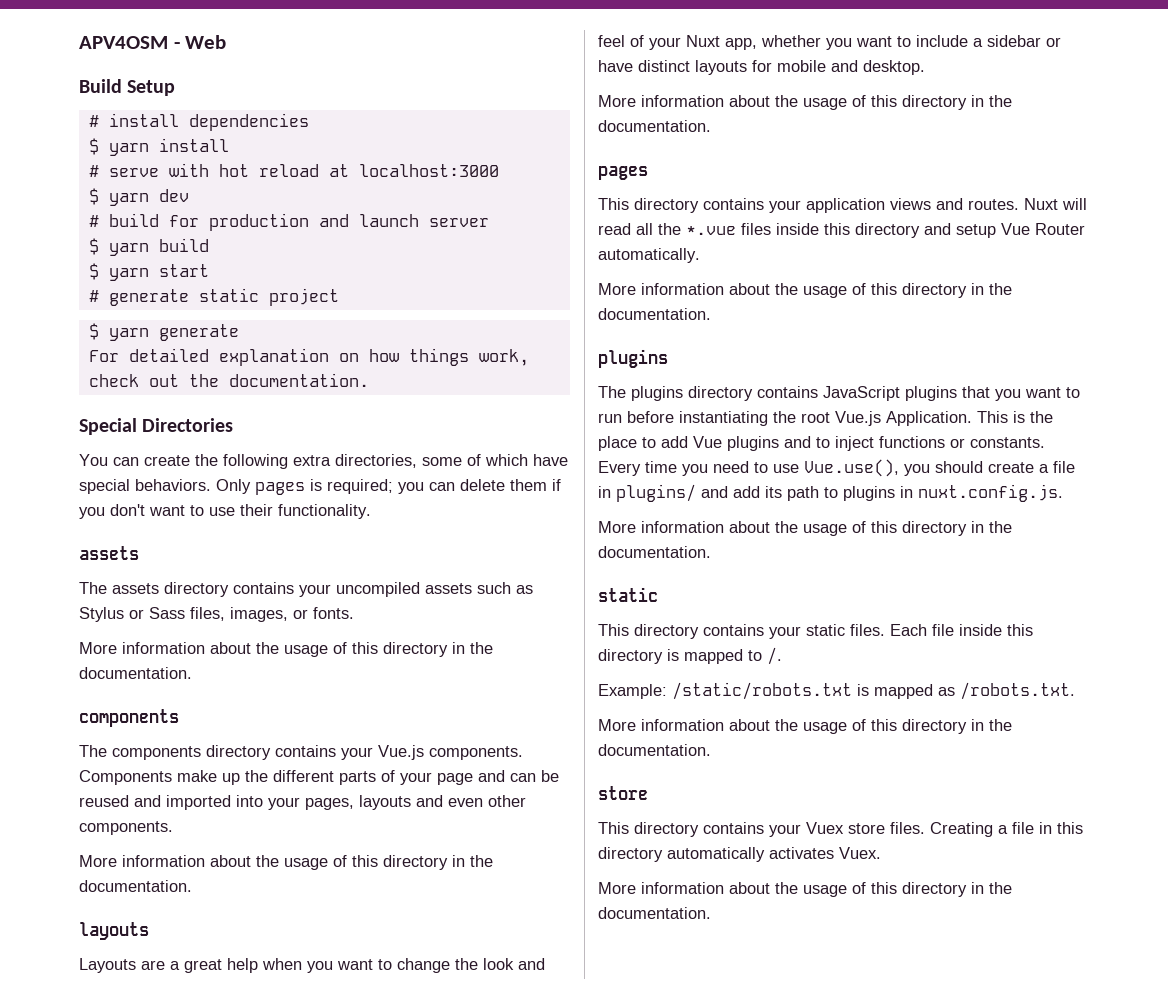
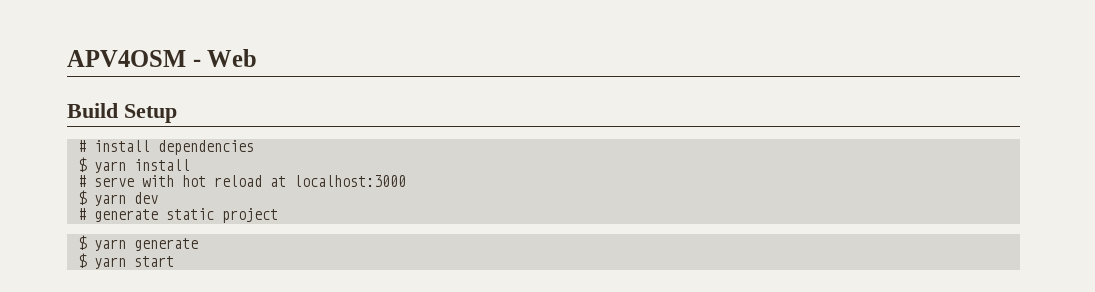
- # build for production and launch server
- $ yarn build
- $ yarn start
- For detailed explanation on how things work, check out the documentation.
- Special Directories
- You can create the following extra directories, some of which have special behaviors. Only pages is required; you can delete them if you don't want to use their functionality.
- assets
- The assets directory contains your uncompiled assets such as Stylus or Sass files, images, or fonts.
- More information about the usage of this directory in the documentation.
- components
- The components directory contains your Vue.js components. Components make up the different parts of your page and can be reused and imported into your pages, layouts and even other components.
- More information about the usage of this directory in the documentation.
- layouts
- Layouts are a great help when you want to change the look and feel of your Nuxt app, whether you want to include a sidebar or have distinct layouts for mobile and desktop.
- More information about the usage of this directory in the documentation.
- pages
- This directory contains your application views and routes. Nuxt will read all the *.vue files inside this directory and setup Vue Router automatically.
- More information about the usage of this directory in the documentation.
- plugins
- The plugins directory contains JavaScript plugins that you want to run before instantiating the root Vue.js Application. This is the place to add Vue plugins and to inject functions or constants. Every time you need to use Vue.use(), you should create a file in plugins/ and add its path to plugins in nuxt.config.js.
- More information about the usage of this directory in the documentation.
- static
- This directory contains your static files. Each file inside this directory is mapped to /.
- Example: /static/robots.txt is mapped as /robots.txt.
- More information about the usage of this directory in the documentation.
- store
- This directory contains your Vuex store files. Creating a file in this directory automatically activates Vuex.
- More information about the usage of this directory in the documentation.
+ $ yarn start

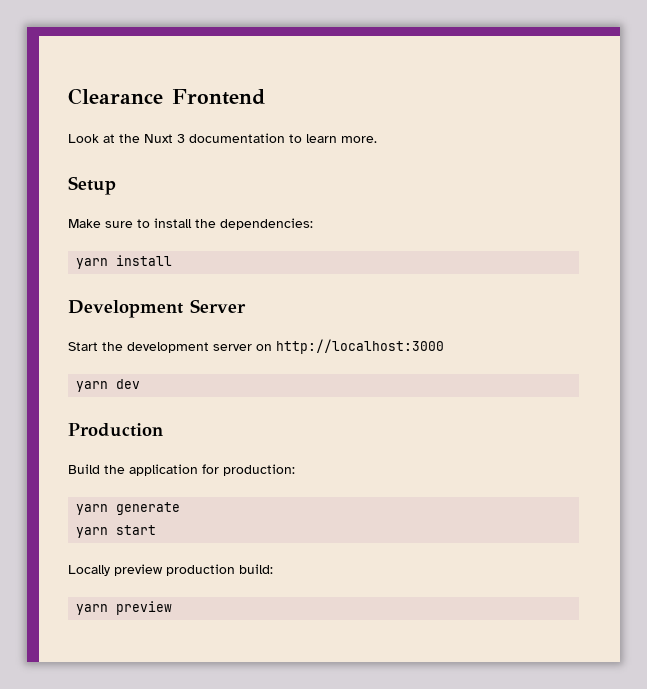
- APV4OSM - Web
- Build Setup
- # install dependencies
- $ yarn install
- # serve with hot reload at localhost:3000
- $ yarn dev
- # generate static project
- $ yarn generate
+ Clearance Frontend
+ Look at the Nuxt 3 documentation to learn more.
+ Setup
+ Make sure to install the dependencies:
+ yarn install
+ Development Server
+ Start the development server on http://localhost:3000
+ yarn dev
+ Production
+ Build the application for production:
+ yarn generate
- $ yarn start
+ yarn start
+ Locally preview production build:
+ yarn preview

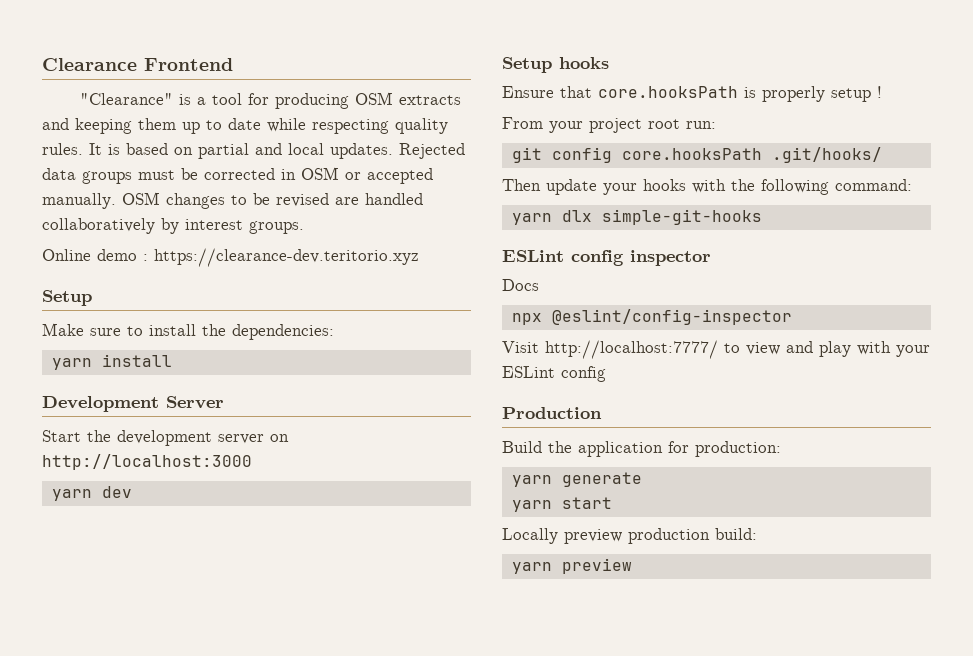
- Look at the Nuxt 3 documentation to learn more.
+ "Clearance" is a tool for producing OSM extracts and keeping them up to date while respecting quality rules. It is based on partial and local updates. Rejected data groups must be corrected in OSM or accepted manually. OSM changes to be revised are handled collaboratively by interest groups.
+ Online demo : https://clearance-dev.teritorio.xyz
+ Setup hooks
+ Ensure that core.hooksPath is properly setup !
+ From your project root run:
+ git config core.hooksPath .git/hooks/
+ Then update your hooks with the following command:
+ yarn dlx simple-git-hooks
+ ESLint config inspector
+ Docs
+ npx @eslint/config-inspector
+ Visit http://localhost:7777/ to view and play with your ESLint config

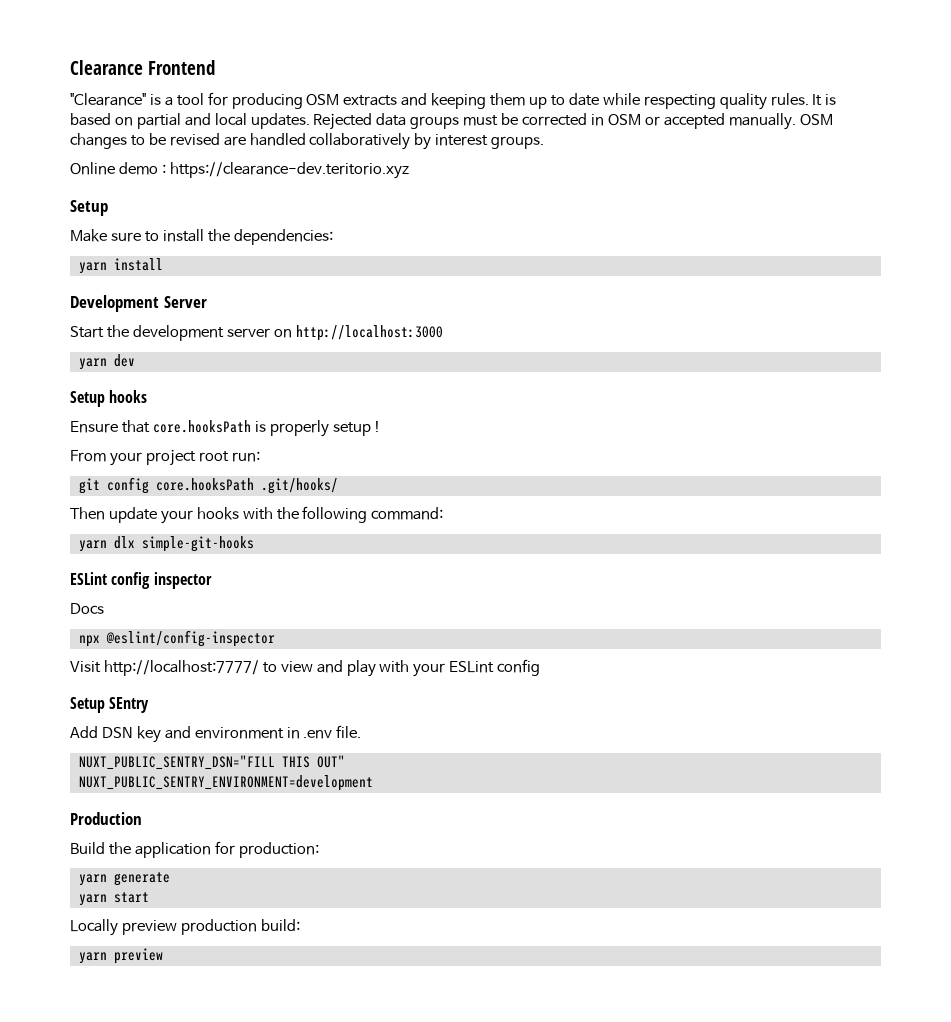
+ Setup SEntry
+ Add DSN key and environment in .env file.
+ NUXT_PUBLIC_SENTRY_DSN="FILL THIS OUT"
+ NUXT_PUBLIC_SENTRY_ENVIRONMENT=development

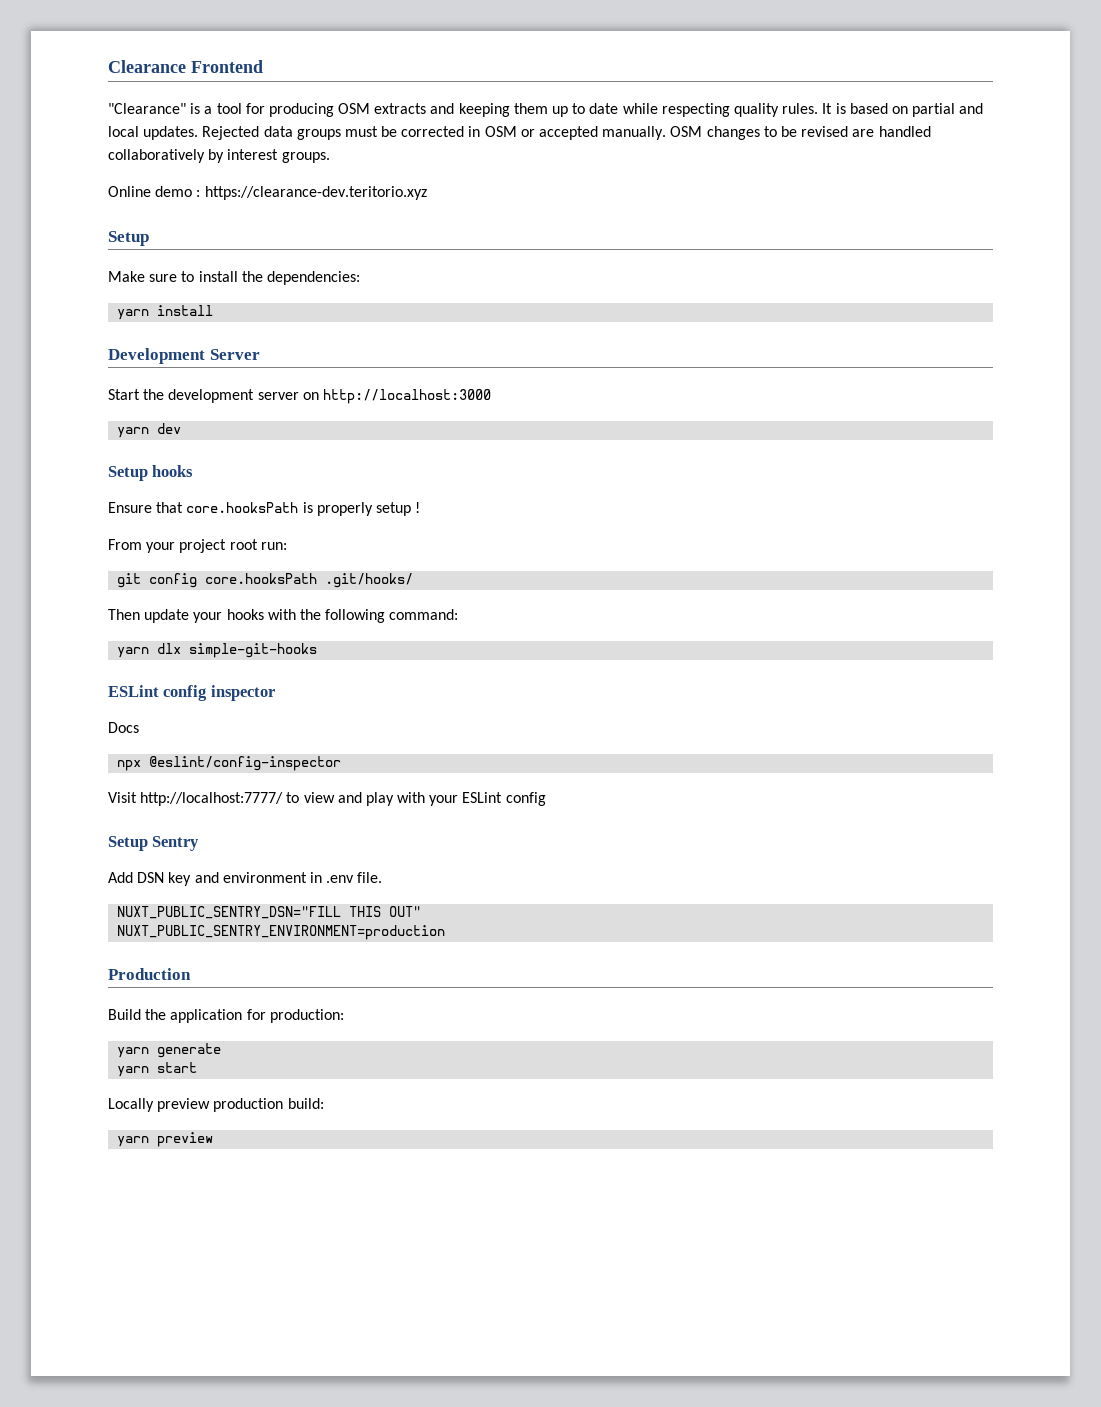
- Setup SEntry
+ Setup Sentry
- NUXT_PUBLIC_SENTRY_ENVIRONMENT=development
+ NUXT_PUBLIC_SENTRY_ENVIRONMENT=production

